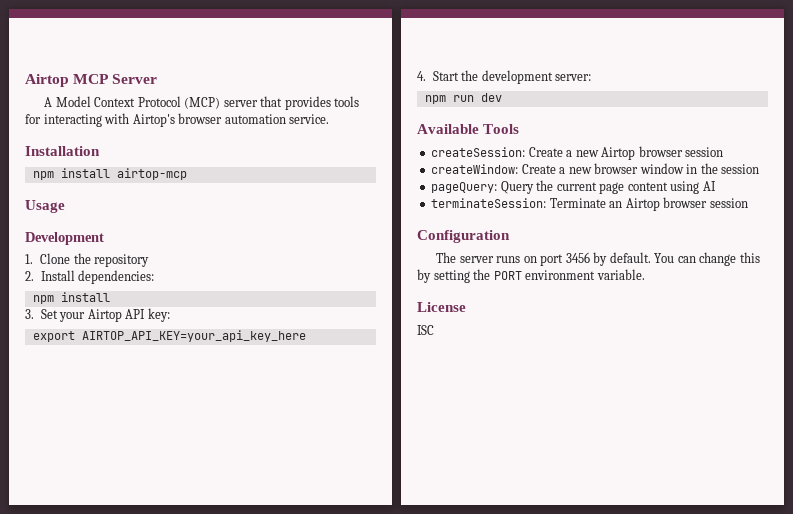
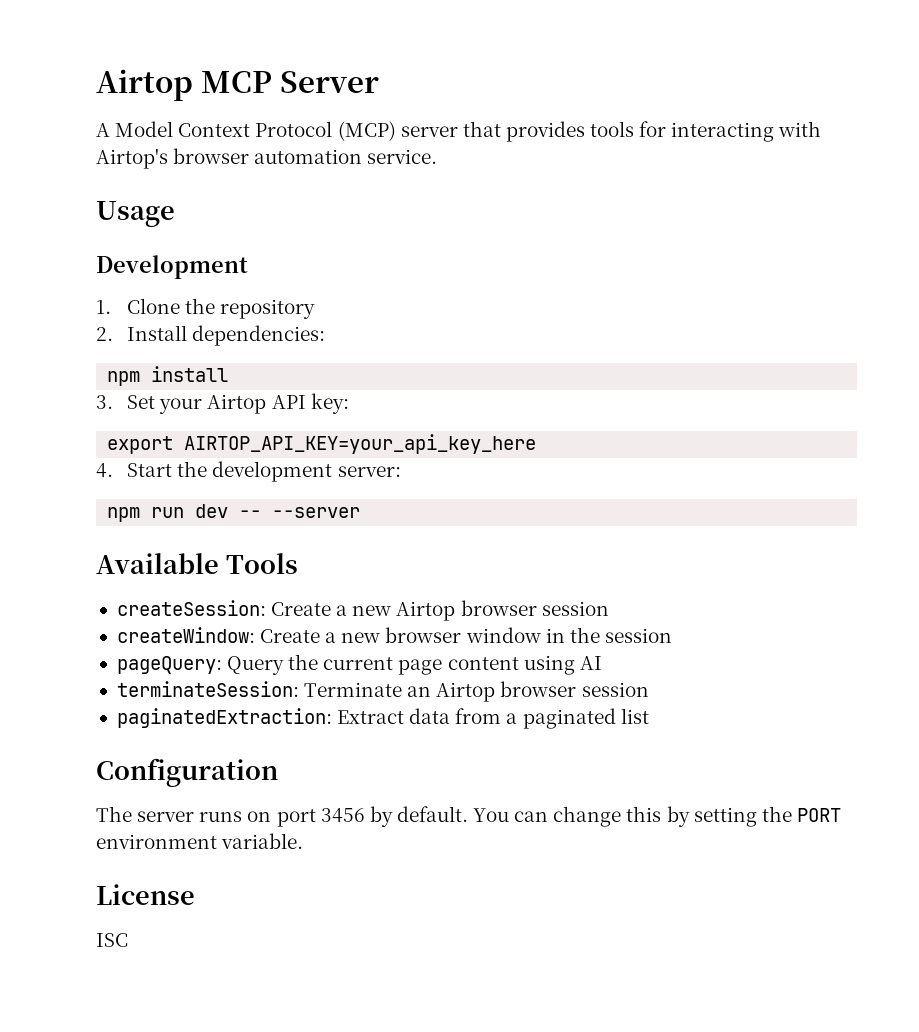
- Installation
- npm install airtop-mcp
- npm run dev
+ npm run dev -- --server
+ paginatedExtraction: Extract data from a paginated list

